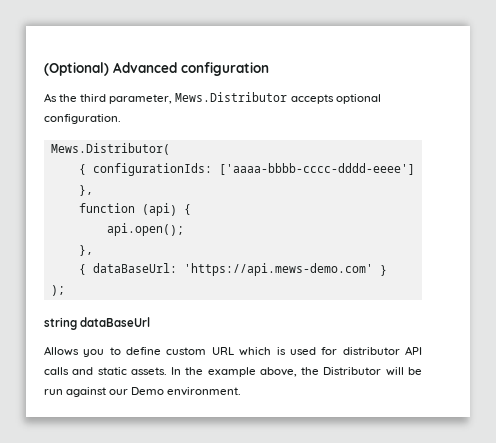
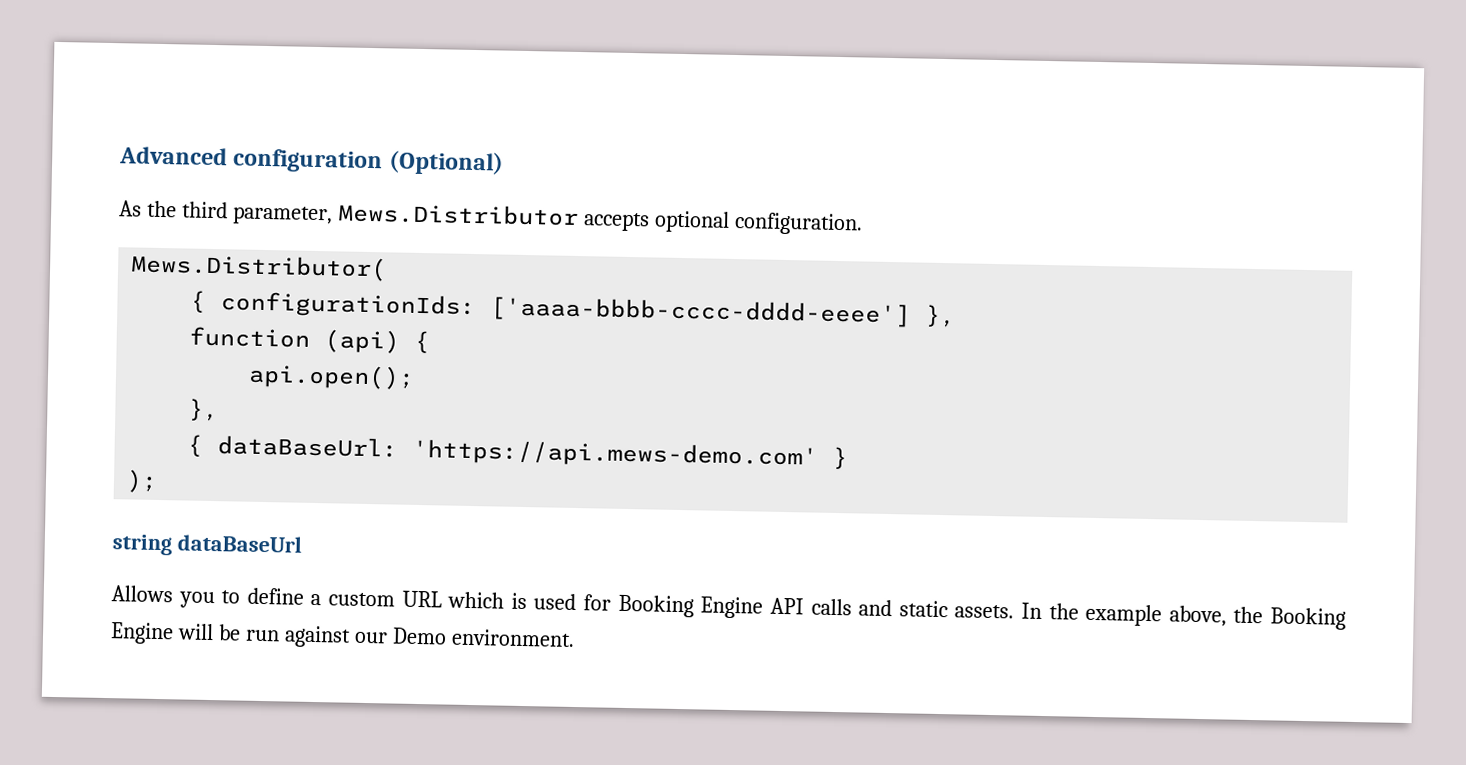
- (Optional) Advanced configuration
+ Advanced configuration (Optional)
- Allows you to define custom URL which is used for distributor API calls and static assets.
+ Allows you to define a custom URL which is used for Booking Engine API calls and static assets.
- In the example above, the Distributor will be run against our Demo environment.
+ In the example above, the Booking Engine will be run against our Demo environment.

